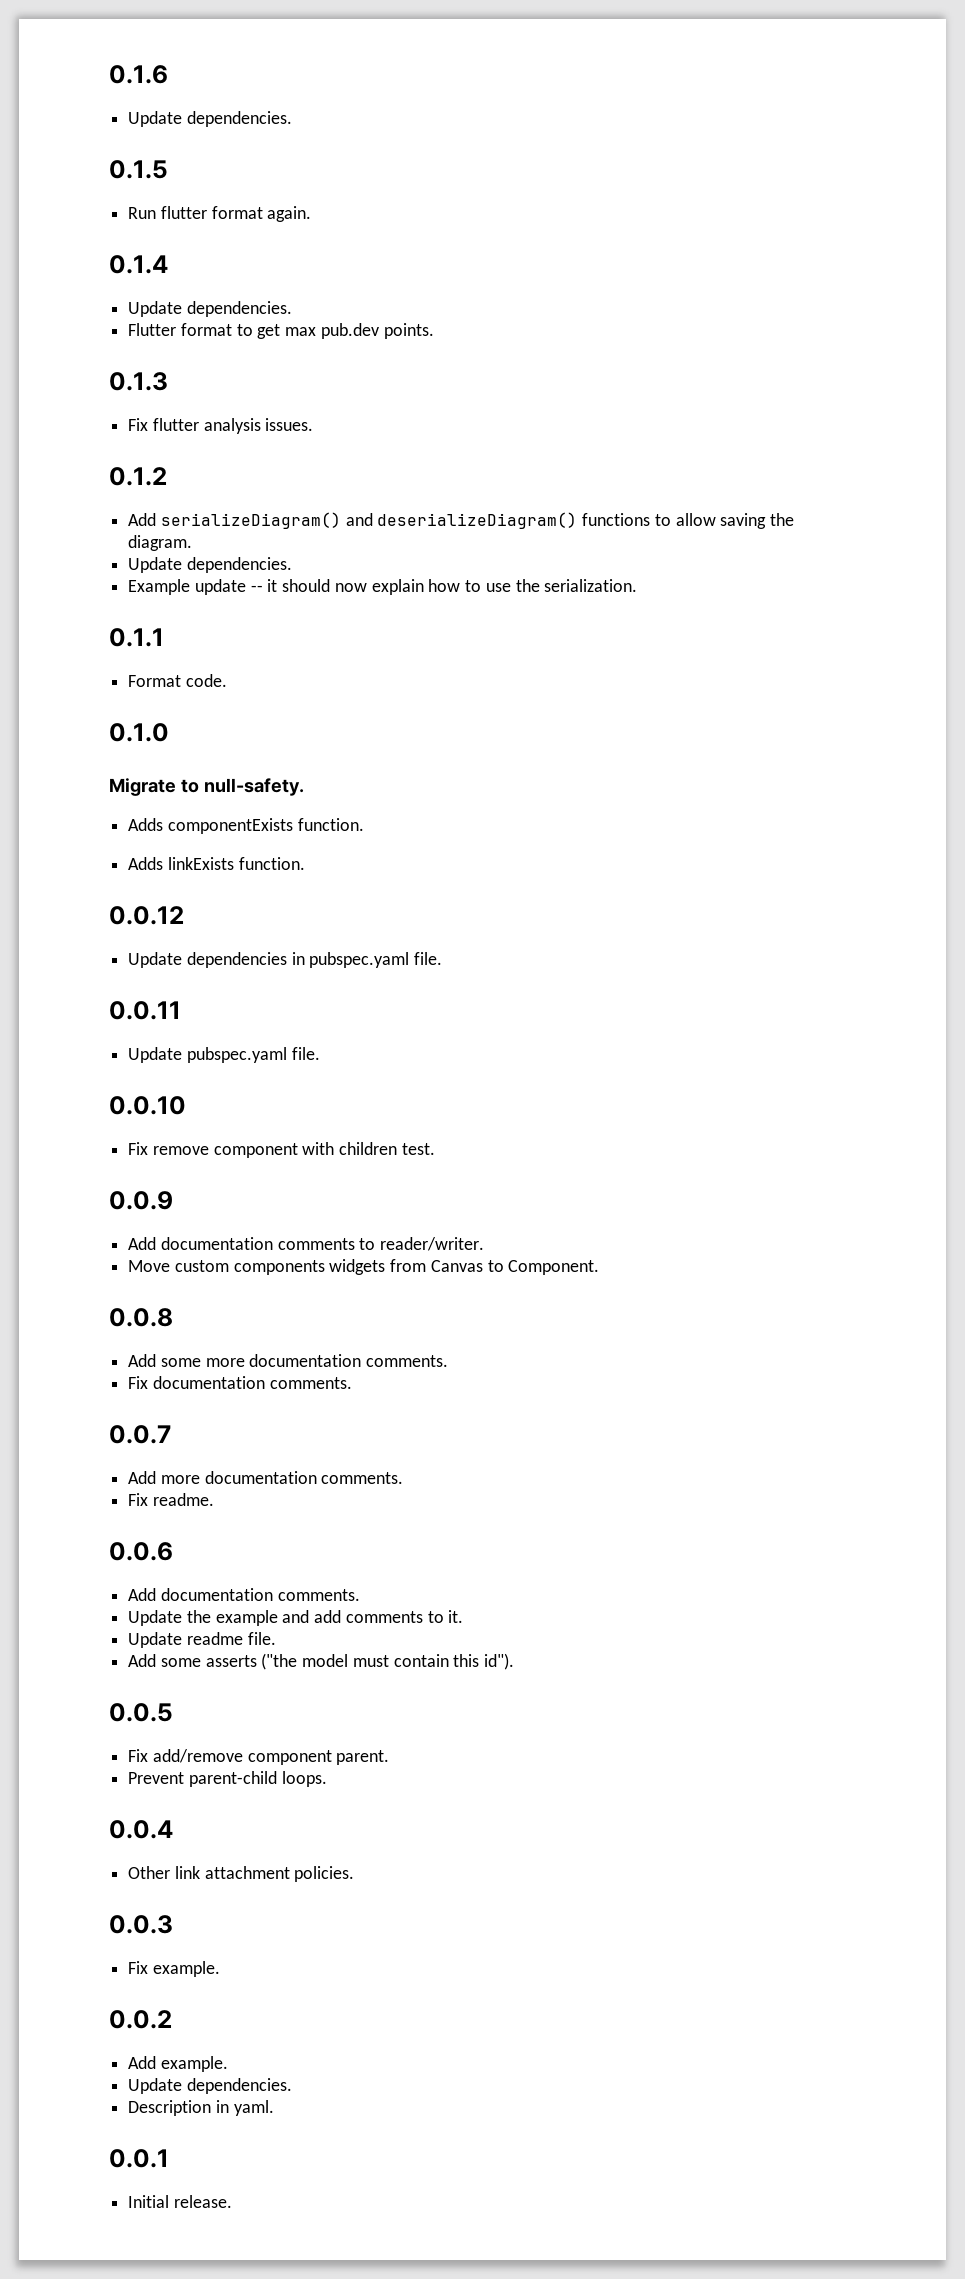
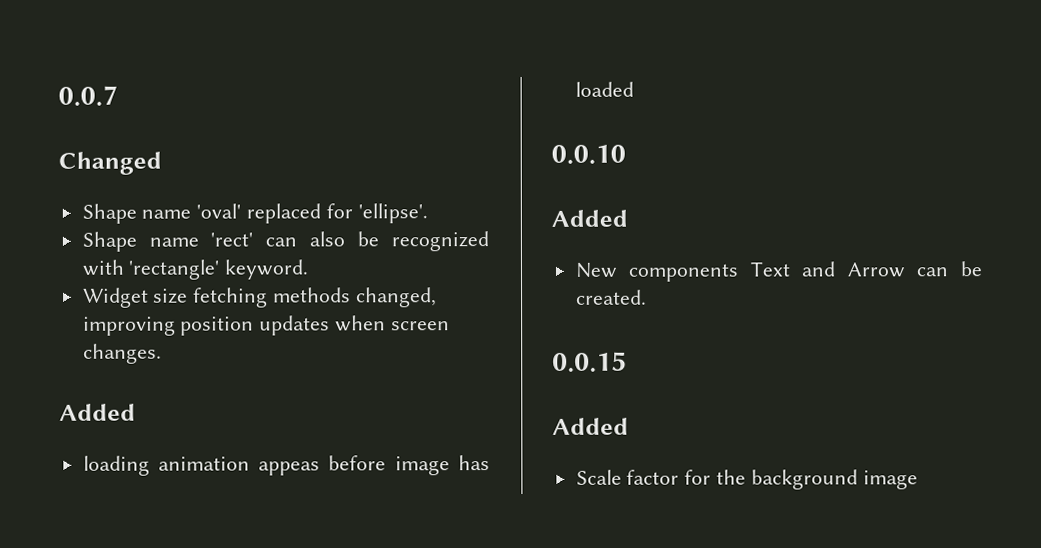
- 0.1.6
- Update dependencies.
- 0.1.5
- Run flutter format again.
- 0.1.4
- Update dependencies.
- Flutter format to get max pub.dev points.
- 0.1.3
- Fix flutter analysis issues.
- 0.1.2
- Add serializeDiagram() and deserializeDiagram() functions to allow saving the diagram.
- Update dependencies.
- Example update -- it should now explain how to use the serialization.
- 0.1.1
- Format code.
- 0.1.0
- Migrate to null-safety.
- Adds componentExists function.
- Adds linkExists function.
- 0.0.12
- Update dependencies in pubspec.yaml file.
- 0.0.11
- Update pubspec.yaml file.
+ 0.0.7
+ Changed
+ Shape name 'oval' replaced for 'ellipse'.
+ Shape name 'rect' can also be recognized with 'rectangle' keyword.
+ Widget size fetching methods changed, improving position updates when screen changes.
+ Added
+ loading animation appeas before image has loaded
  0.0.10
- Fix remove component with children test.
- 0.0.9
- Add documentation comments to reader/writer.
- Move custom components widgets from Canvas to Component.
- 0.0.8
- Add some more documentation comments.
- Fix documentation comments.
- 0.0.7
- Add more documentation comments.
- Fix readme.
- 0.0.6
- Add documentation comments.
- Update the example and add comments to it.
- Update readme file.
- Add some asserts ("the model must contain this id").
- 0.0.5
- Fix add/remove component parent.
- Prevent parent-child loops.
- 0.0.4
- Other link attachment policies.
- 0.0.3
- Fix example.
- 0.0.2
- Add example.
- Update dependencies.
- Description in yaml.
- 0.0.1
- Initial release.
+ Added
+ New components Text and Arrow can be created.
+ 0.0.15
+ Added
+ Scale factor for the background image

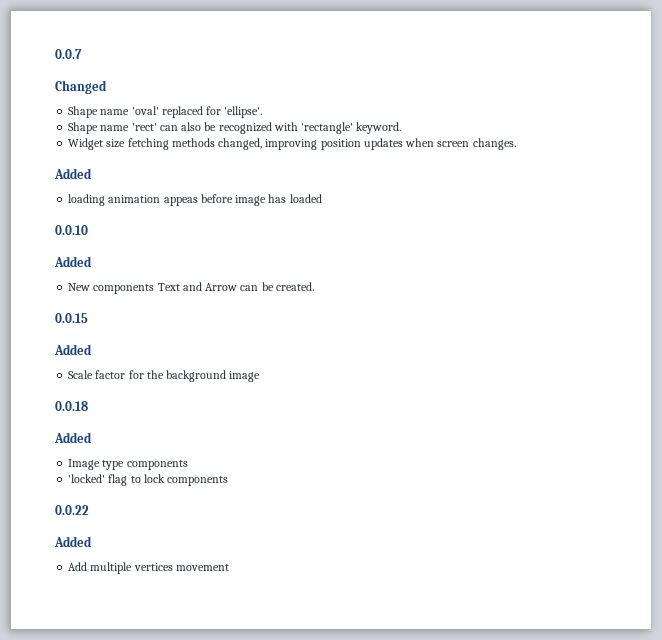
+ 0.0.18
+ Added
+ Image type components
+ 'locked' flag to lock components
+ 0.0.22
+ Added
+ Add multiple vertices movement

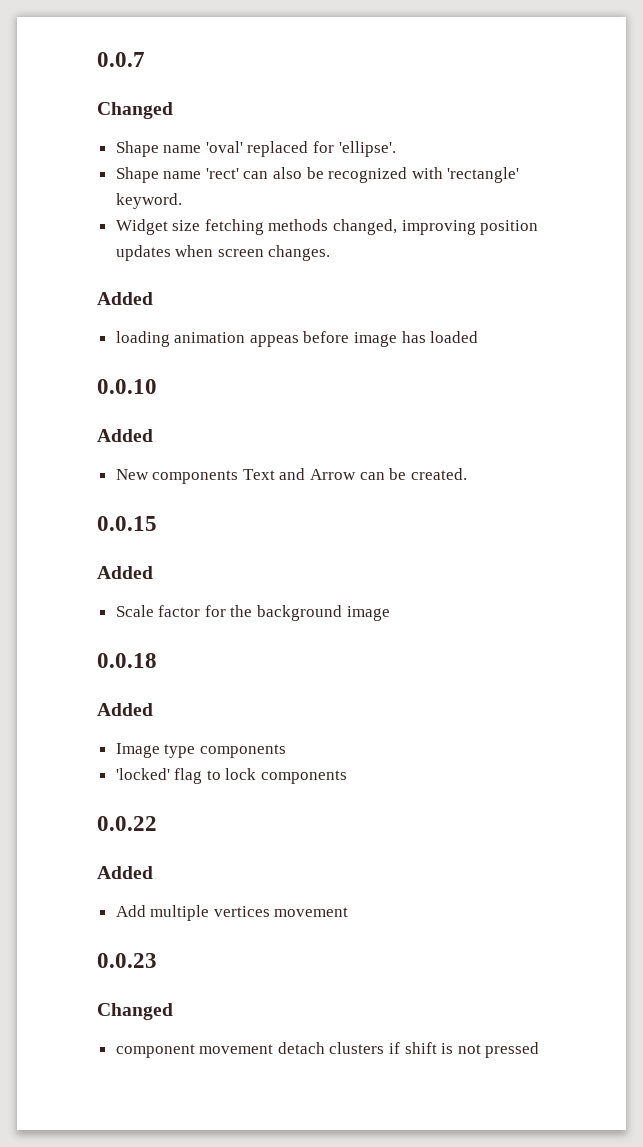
+ 0.0.23
+ Changed
+ component movement detach clusters if shift is not pressed

